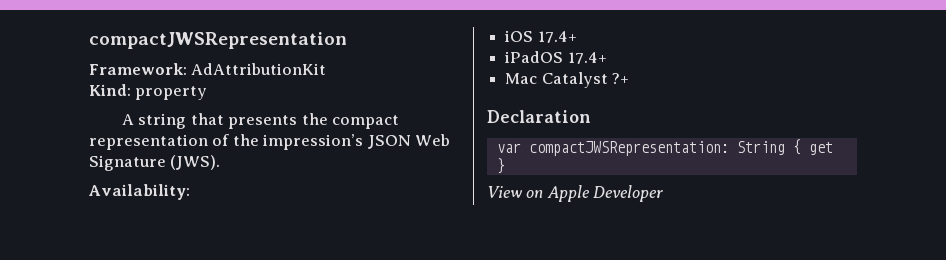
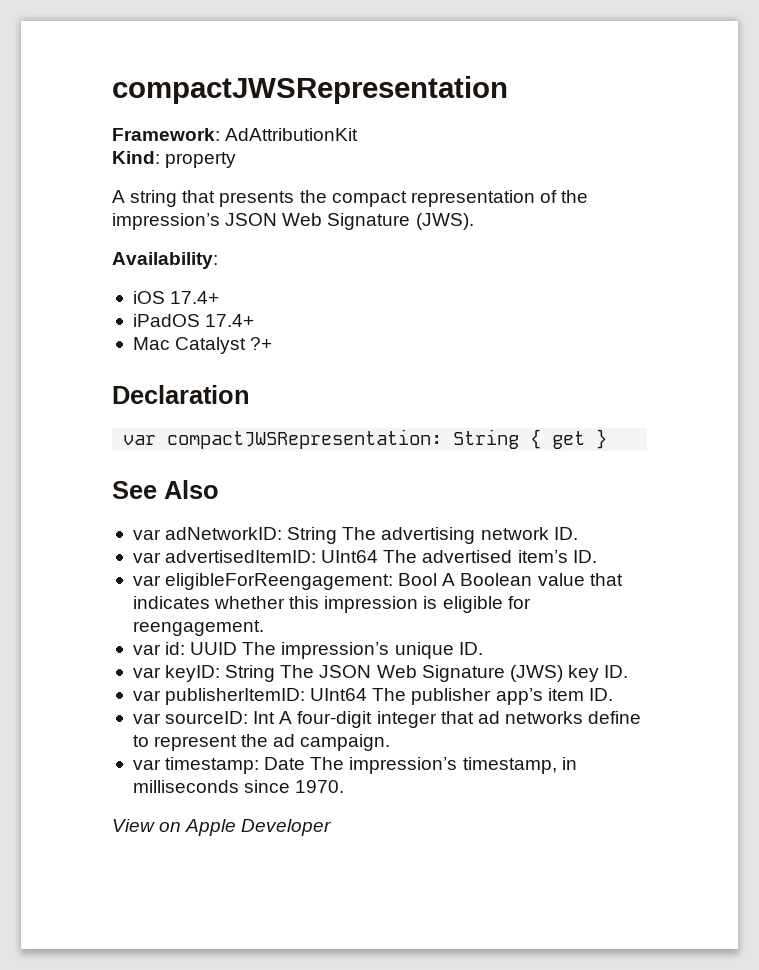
+ See Also
+ var adNetworkID: String The advertising network ID.
+ var advertisedItemID: UInt64 The advertised item’s ID.
+ var eligibleForReengagement: Bool A Boolean value that indicates whether this impression is eligible for reengagement.
+ var id: UUID The impression’s unique ID.
+ var keyID: String The JSON Web Signature (JWS) key ID.
+ var publisherItemID: UInt64 The publisher app’s item ID.
+ var sourceID: Int A four-digit integer that ad networks define to represent the ad campaign.
+ var timestamp: Date The impression’s timestamp, in milliseconds since 1970.

